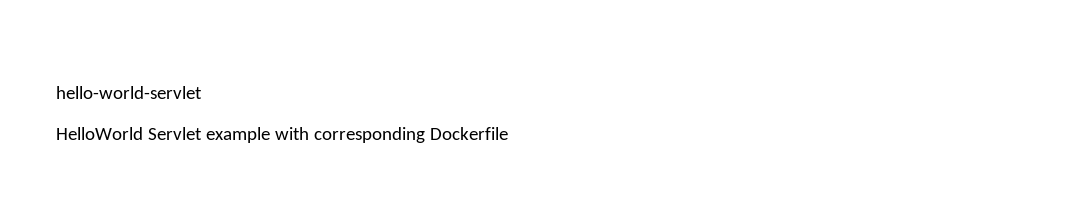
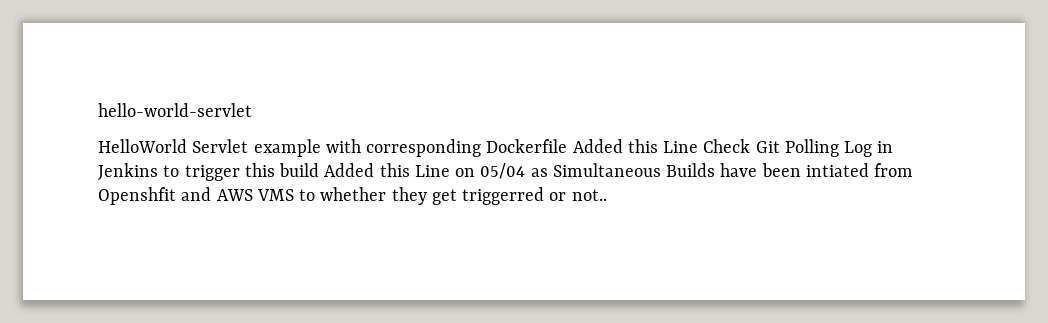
- HelloWorld Servlet example with corresponding Dockerfile
+ HelloWorld Servlet example with corresponding Dockerfile Added this Line Check Git Polling Log in Jenkins to trigger this build Added this Line on 05/04 as Simultaneous Builds have been intiated from Openshfit and AWS VMS to whether they get triggerred or not..

